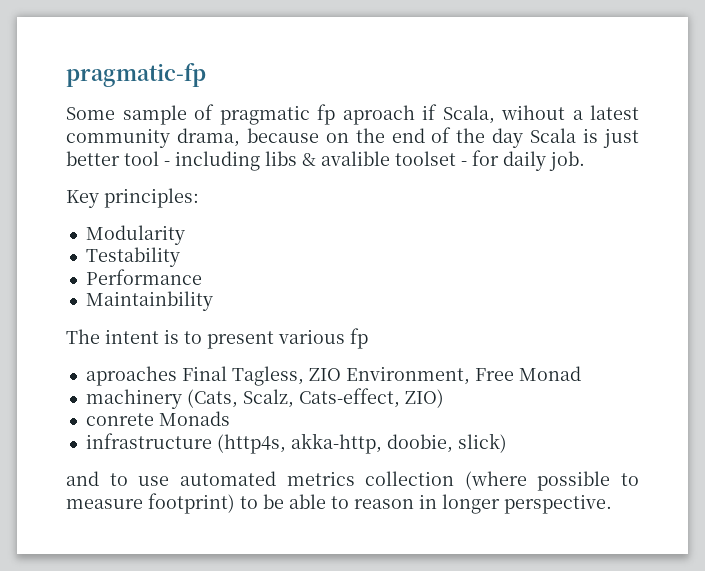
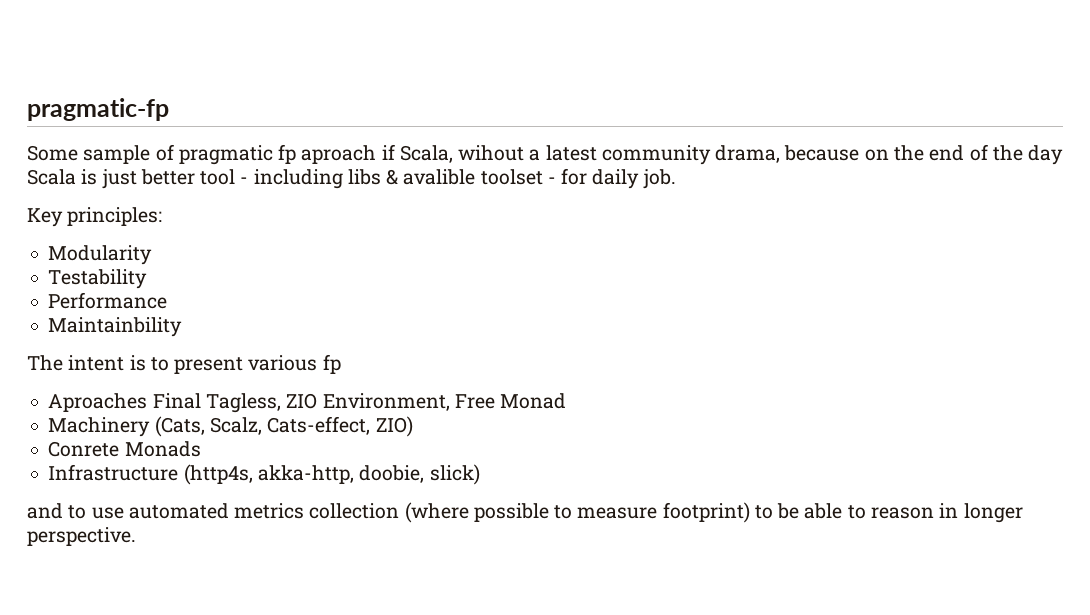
- aproaches Final Tagless, ZIO Environment, Free Monad
+ Aproaches Final Tagless, ZIO Environment, Free Monad
- machinery (Cats, Scalz, Cats-effect, ZIO)
+ Machinery (Cats, Scalz, Cats-effect, ZIO)
- conrete Monads
+ Conrete Monads
- infrastructure (http4s, akka-http, doobie, slick)
+ Infrastructure (http4s, akka-http, doobie, slick)

